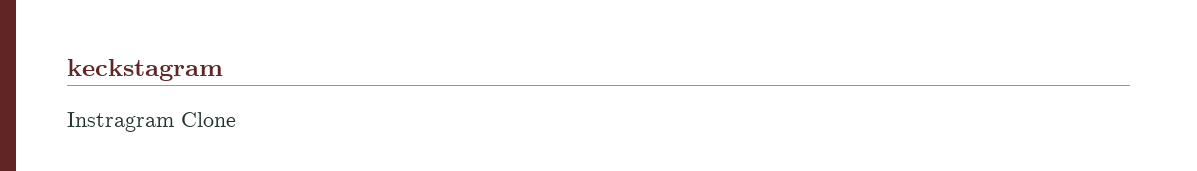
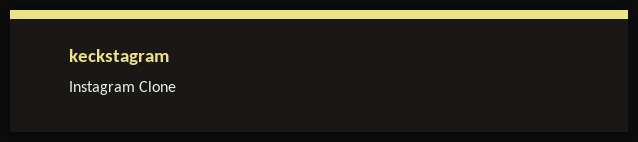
- Instragram Clone
+ Instagram Clone

